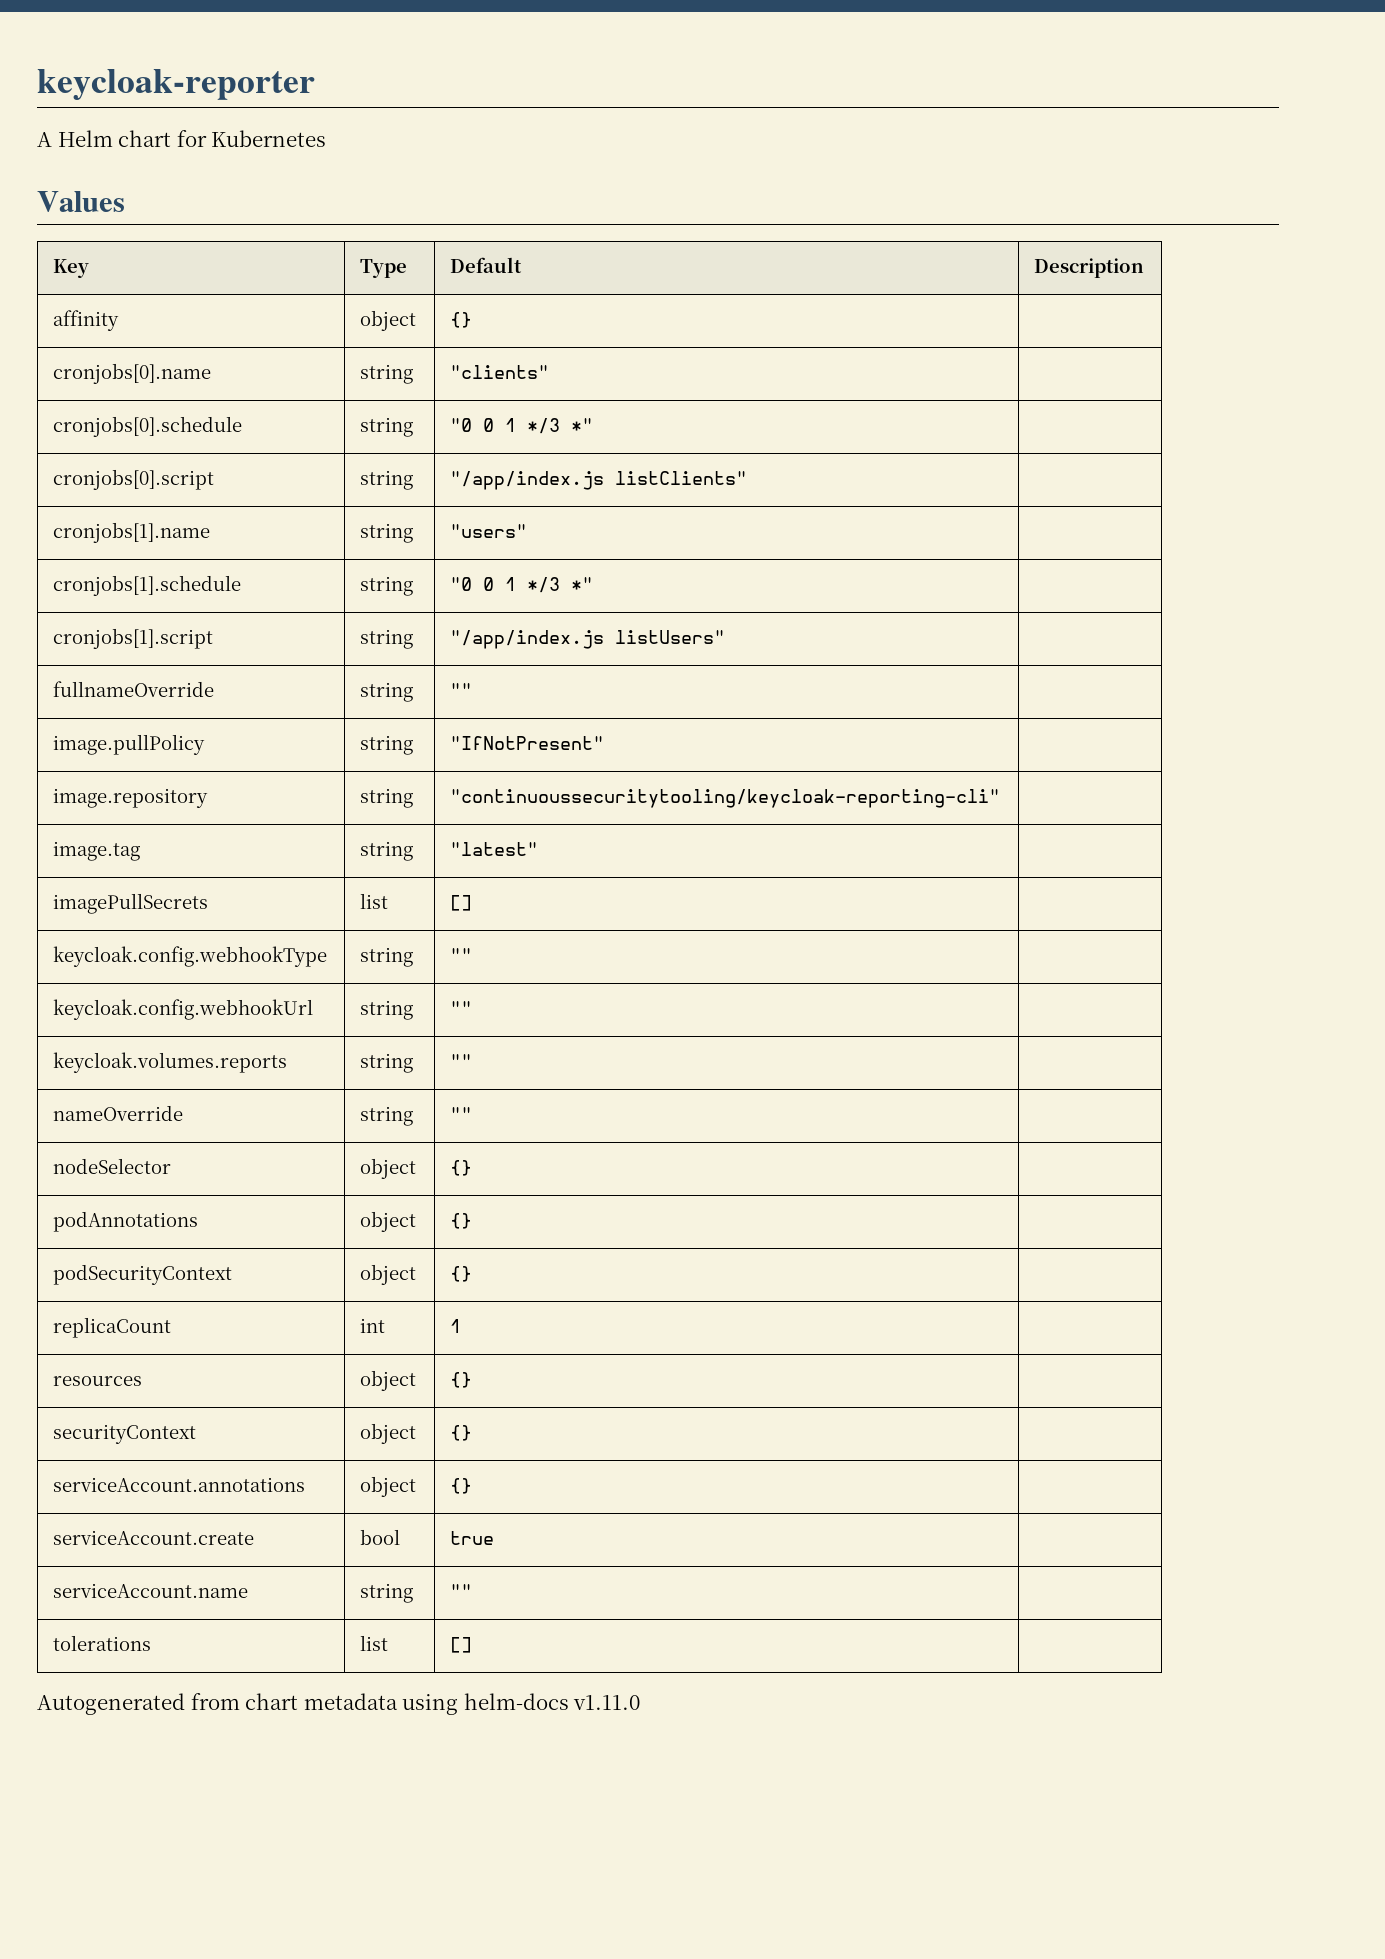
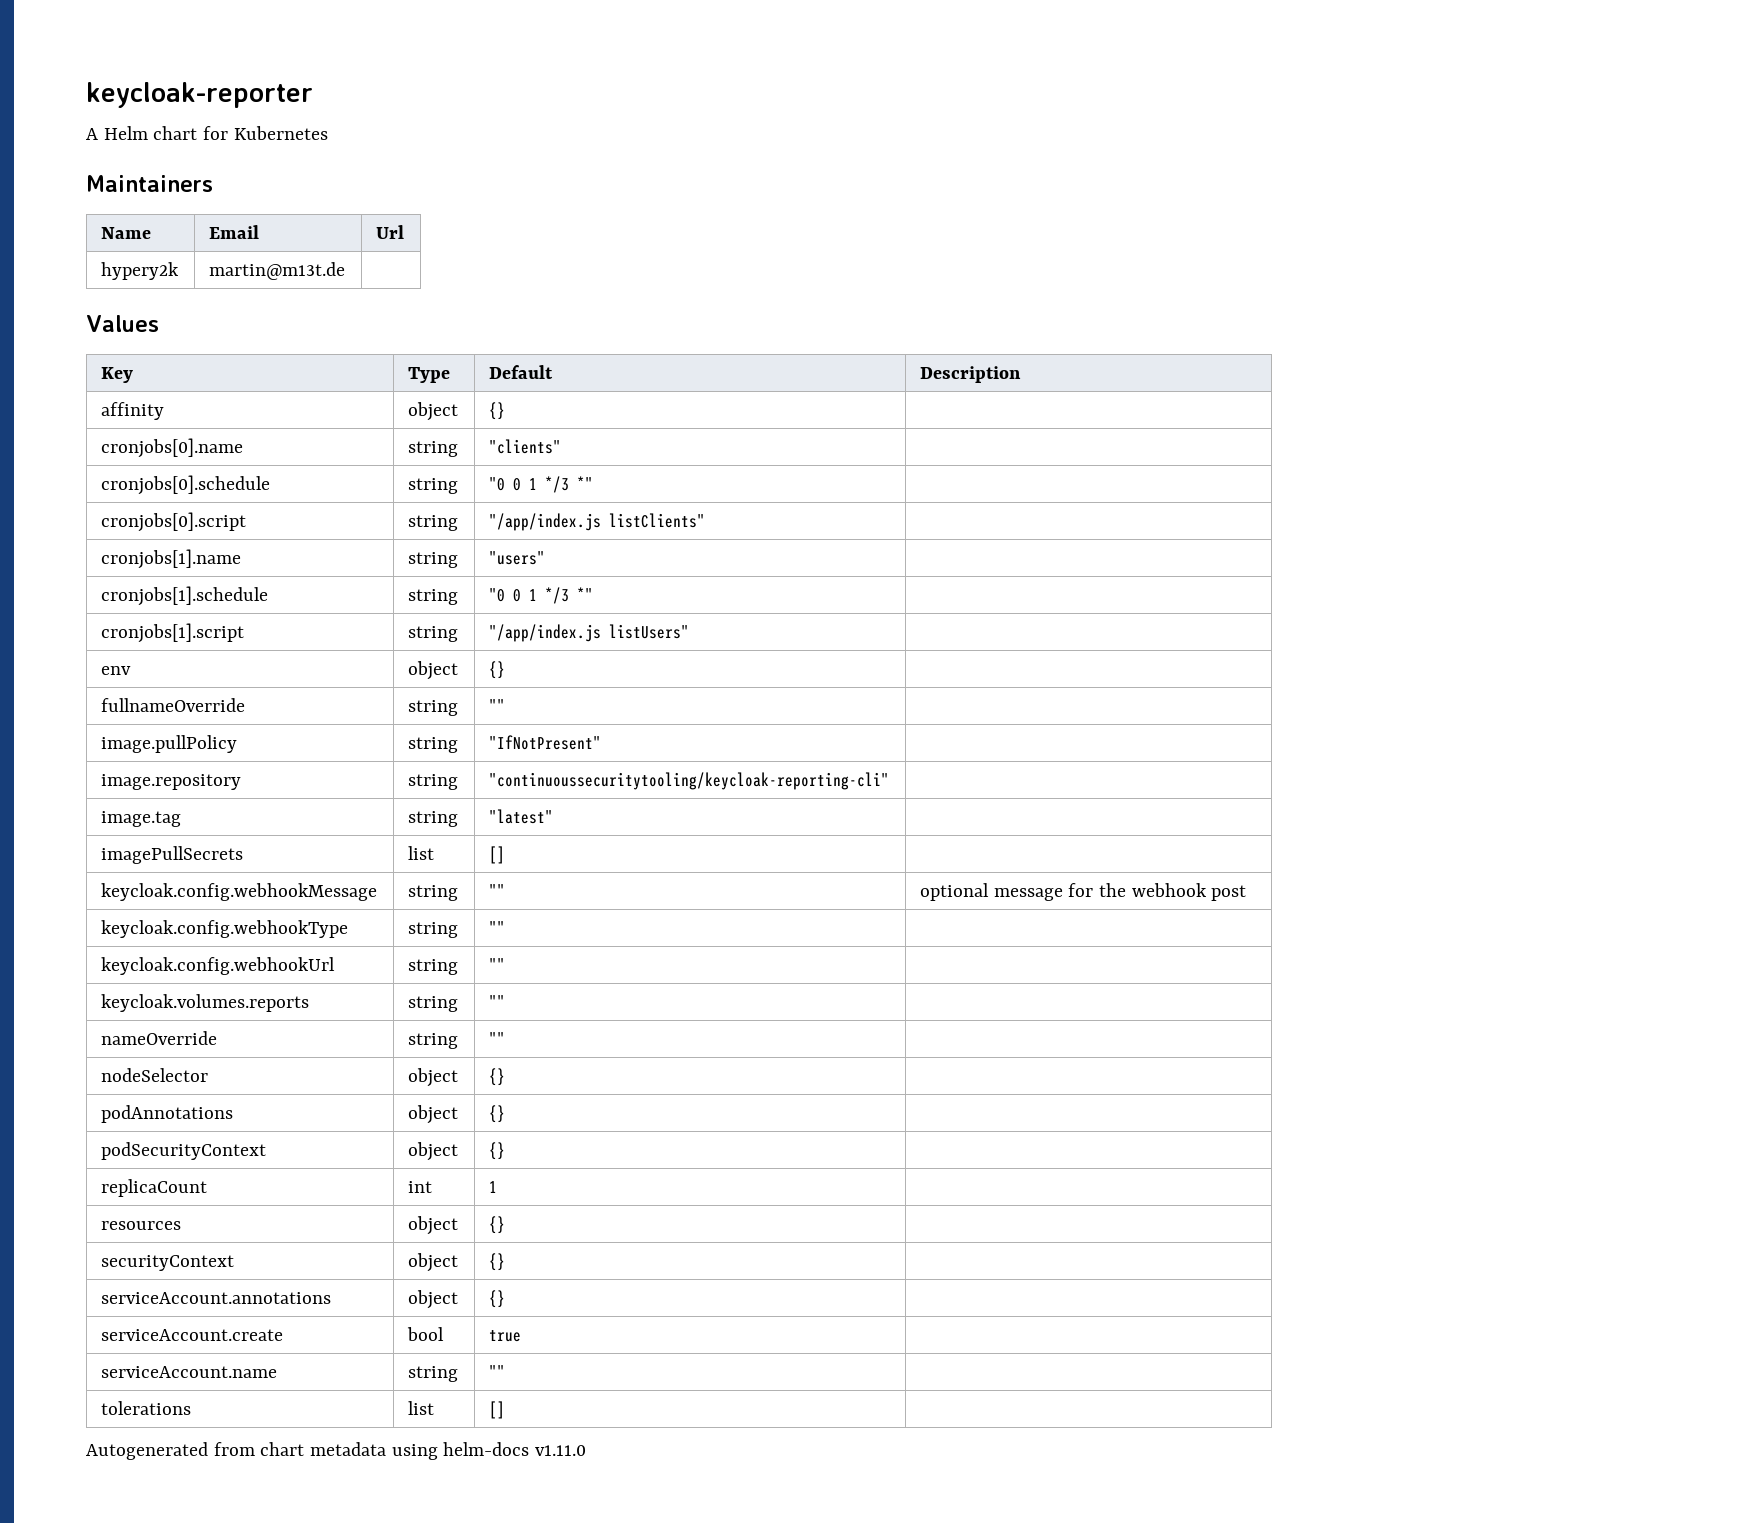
+ Maintainers
+ Name | Email | Url
+ hypery2k | martin@m13t.de |
+ env | object | {} |
+ keycloak.config.webhookMessage | string | "" | optional message for the webhook post

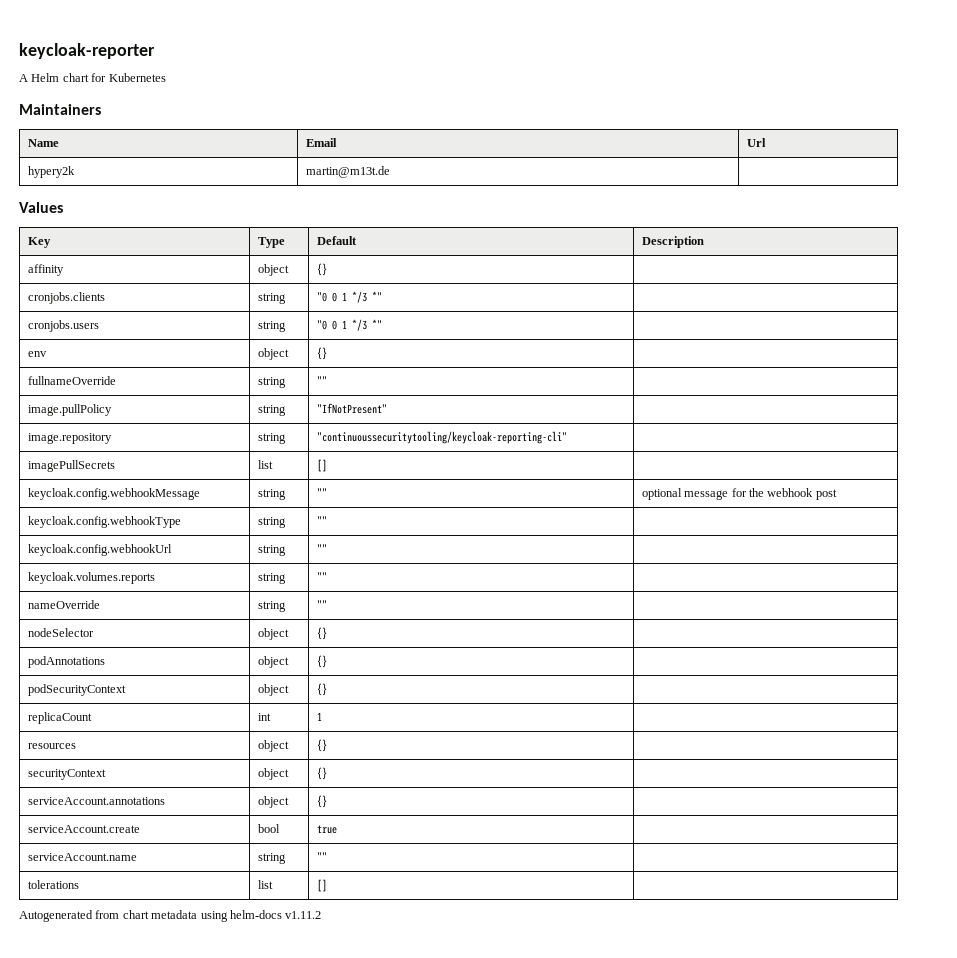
- cronjobs[0].name | string | "clients" |
- cronjobs[0].schedule | string | "0 0 1 */3 *" |
- cronjobs[0].script | string | "/app/index.js listClients" |
- cronjobs[1].name | string | "users" |
- cronjobs[1].schedule | string | "0 0 1 */3 *" |
- cronjobs[1].script | string | "/app/index.js listUsers" |
+ cronjobs.clients | string | "0 0 1 */3 *" |
+ cronjobs.users | string | "0 0 1 */3 *" |
- image.tag | string | "latest" |
- Autogenerated from chart metadata using helm-docs v1.11.0
+ Autogenerated from chart metadata using helm-docs v1.11.2

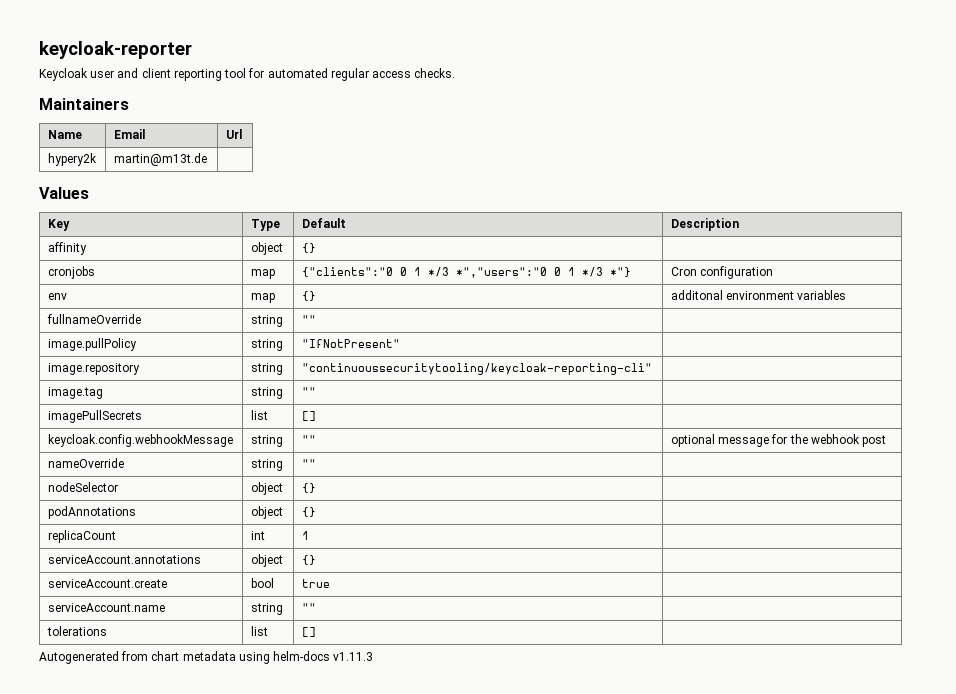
- A Helm chart for Kubernetes
+ Keycloak user and client reporting tool for automated regular access checks.
- cronjobs.clients | string | "0 0 1 */3 *" |
- cronjobs.users | string | "0 0 1 */3 *" |
+ cronjobs | map | {"clients":"0 0 1 */3 *","users":"0 0 1 */3 *"} | Cron configuration
- env | object | {} |
+ env | map | {} | additonal environment variables
+ image.tag | string | "" |
- keycloak.config.webhookType | string | "" |
- keycloak.config.webhookUrl | string | "" |
- keycloak.volumes.reports | string | "" |
- podSecurityContext | object | {} |
- resources | object | {} |
- securityContext | object | {} |
- Autogenerated from chart metadata using helm-docs v1.11.2
+ Autogenerated from chart metadata using helm-docs v1.11.3

